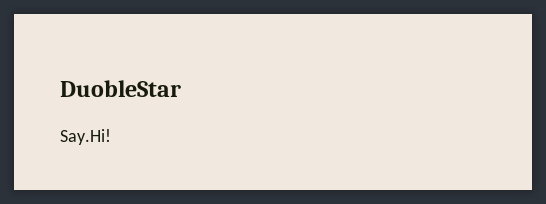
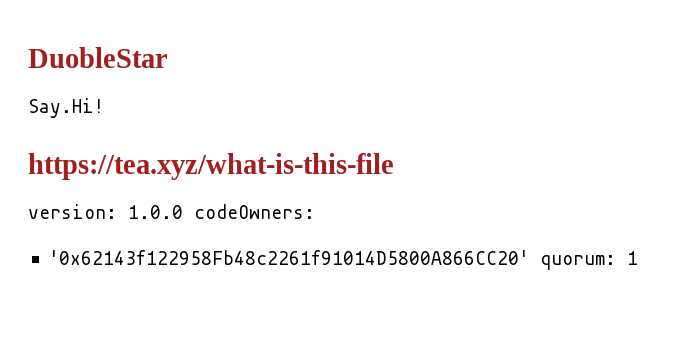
+ https://tea.xyz/what-is-this-file
+ version: 1.0.0 codeOwners:
+ '0x62143f122958Fb48c2261f91014D5800A866CC20' quorum: 1

